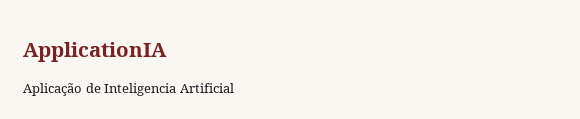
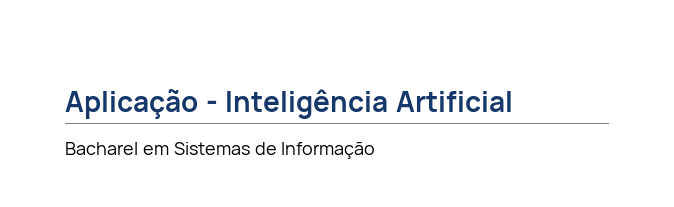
- ApplicationIA
- Aplicação de Inteligencia Artificial
+ Aplicação - Inteligência Artificial
+ Bacharel em Sistemas de Informação

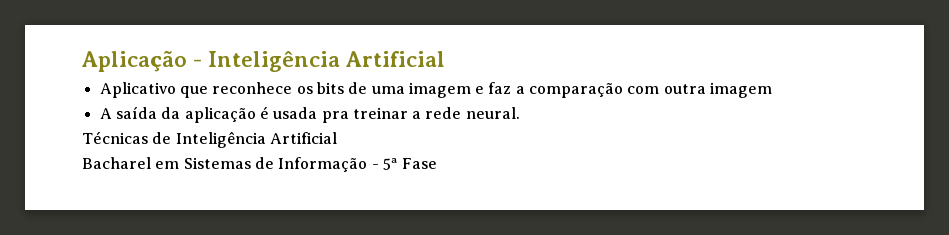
+ Aplicativo que reconhece os bits de uma imagem e faz a comparação com outra imagem
+ A saída da aplicação é usada pra treinar a rede neural.
+ Técnicas de Inteligência Artificial
- Bacharel em Sistemas de Informação
+ Bacharel em Sistemas de Informação - 5ª Fase

